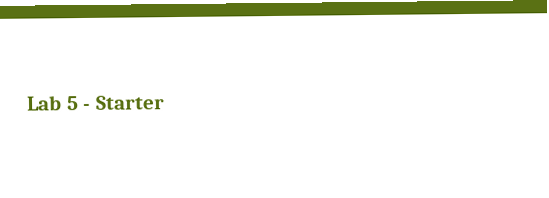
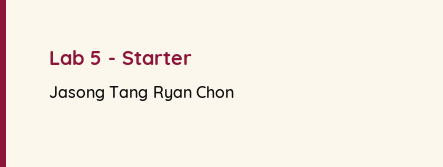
+ Jasong Tang Ryan Chon

